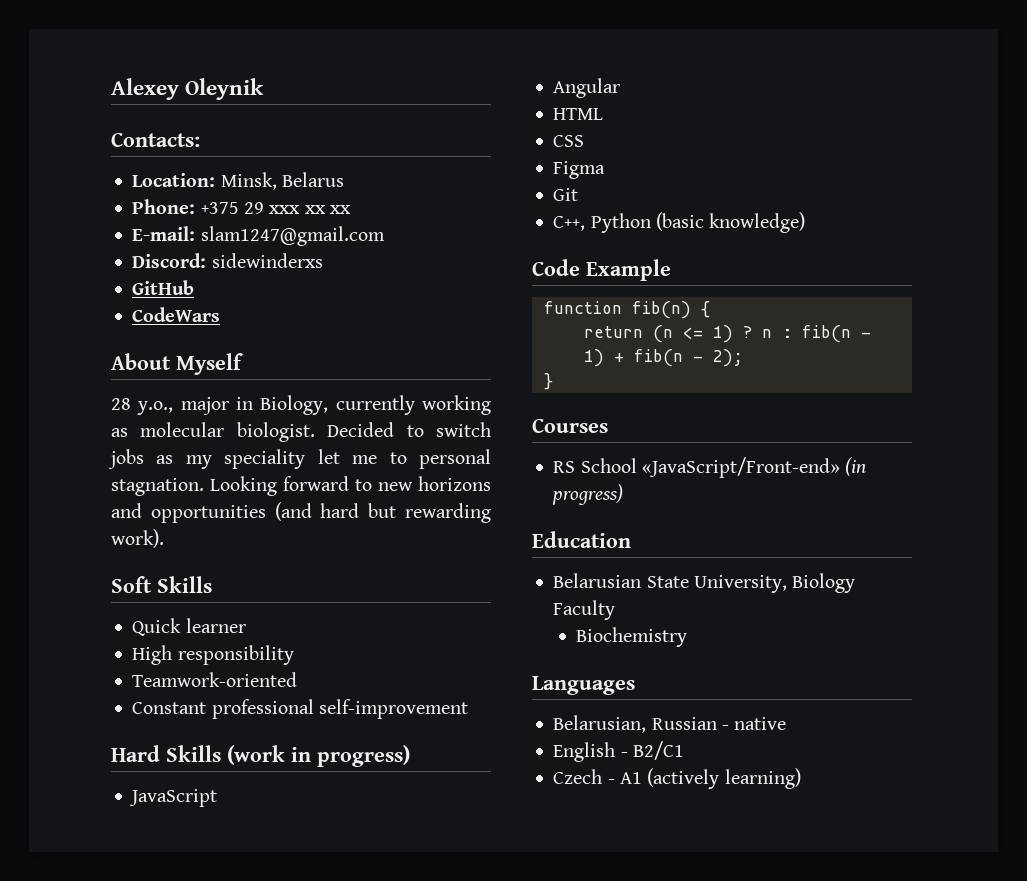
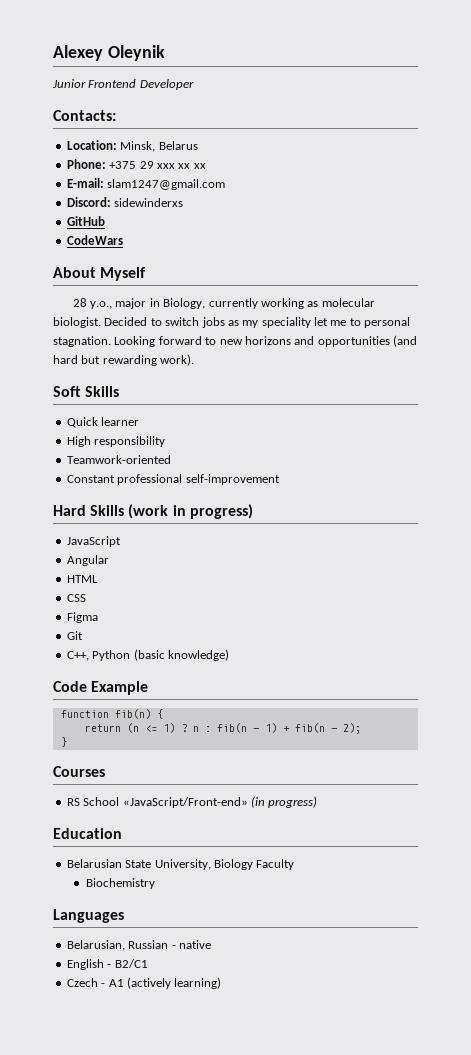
+ Junior Frontend Developer

